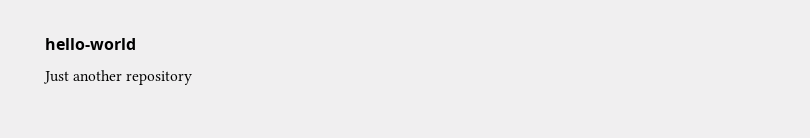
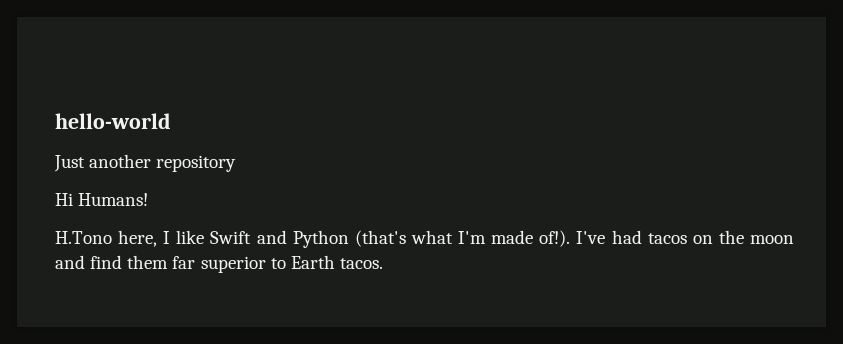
+ Hi Humans!
+ H.Tono here, I like Swift and Python (that's what I'm made of!). I've had tacos on the moon and find them far superior to Earth tacos.

